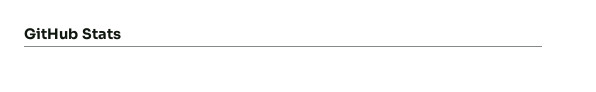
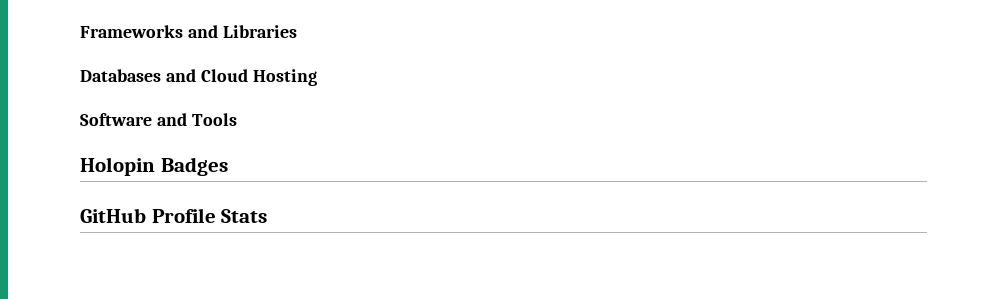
- GitHub Stats
+ Frameworks and Libraries
+ Databases and Cloud Hosting
+ Software and Tools
+ Holopin Badges
+ GitHub Profile Stats

